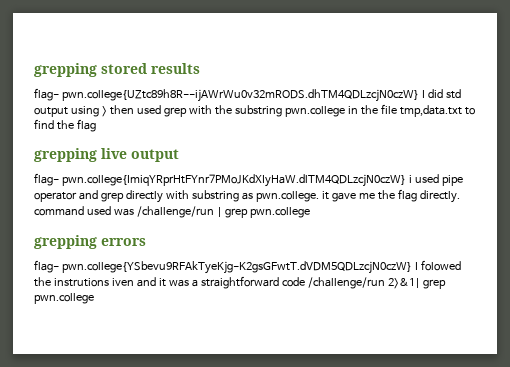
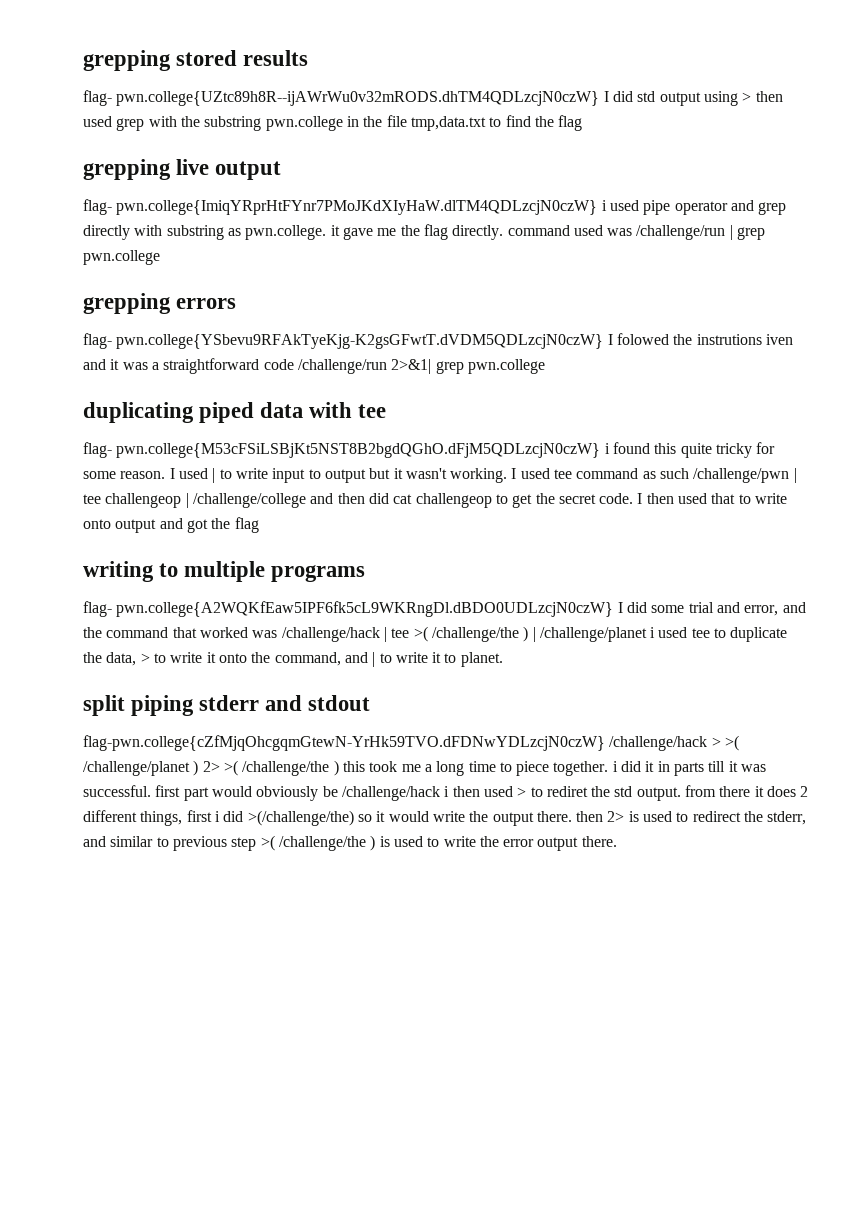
+ duplicating piped data with tee
+ flag- pwn.college{M53cFSiLSBjKt5NST8B2bgdQGhO.dFjM5QDLzcjN0czW} i found this quite tricky for some reason. I used | to write input to output but it wasn't working. I used tee command as such /challenge/pwn | tee challengeop | /challenge/college and then did cat challengeop to get the secret code. I then used that to write onto output and got the flag
+ writing to multiple programs
+ flag- pwn.college{A2WQKfEaw5IPF6fk5cL9WKRngDl.dBDO0UDLzcjN0czW} I did some trial and error, and the command that worked was /challenge/hack | tee >( /challenge/the ) | /challenge/planet i used tee to duplicate the data, > to write it onto the command, and | to write it to planet.
+ split piping stderr and stdout
+ flag-pwn.college{cZfMjqOhcgqmGtewN-YrHk59TVO.dFDNwYDLzcjN0czW} /challenge/hack > >( /challenge/planet ) 2> >( /challenge/the ) this took me a long time to piece together. i did it in parts till it was successful. first part would obviously be /challenge/hack i then used > to rediret the std output. from there it does 2 different things, first i did >(/challenge/the) so it would write the output there. then 2> is used to redirect the stderr, and similar to previous step >( /challenge/the ) is used to write the error output there.

